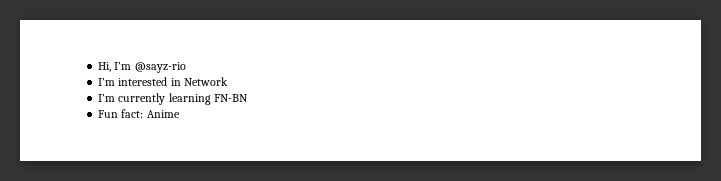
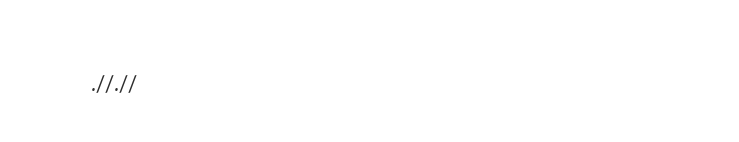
- Hi, I’m @sayz-rio
- I’m interested in Network
- I’m currently learning FN-BN
- Fun fact: Anime
+ .//.//

